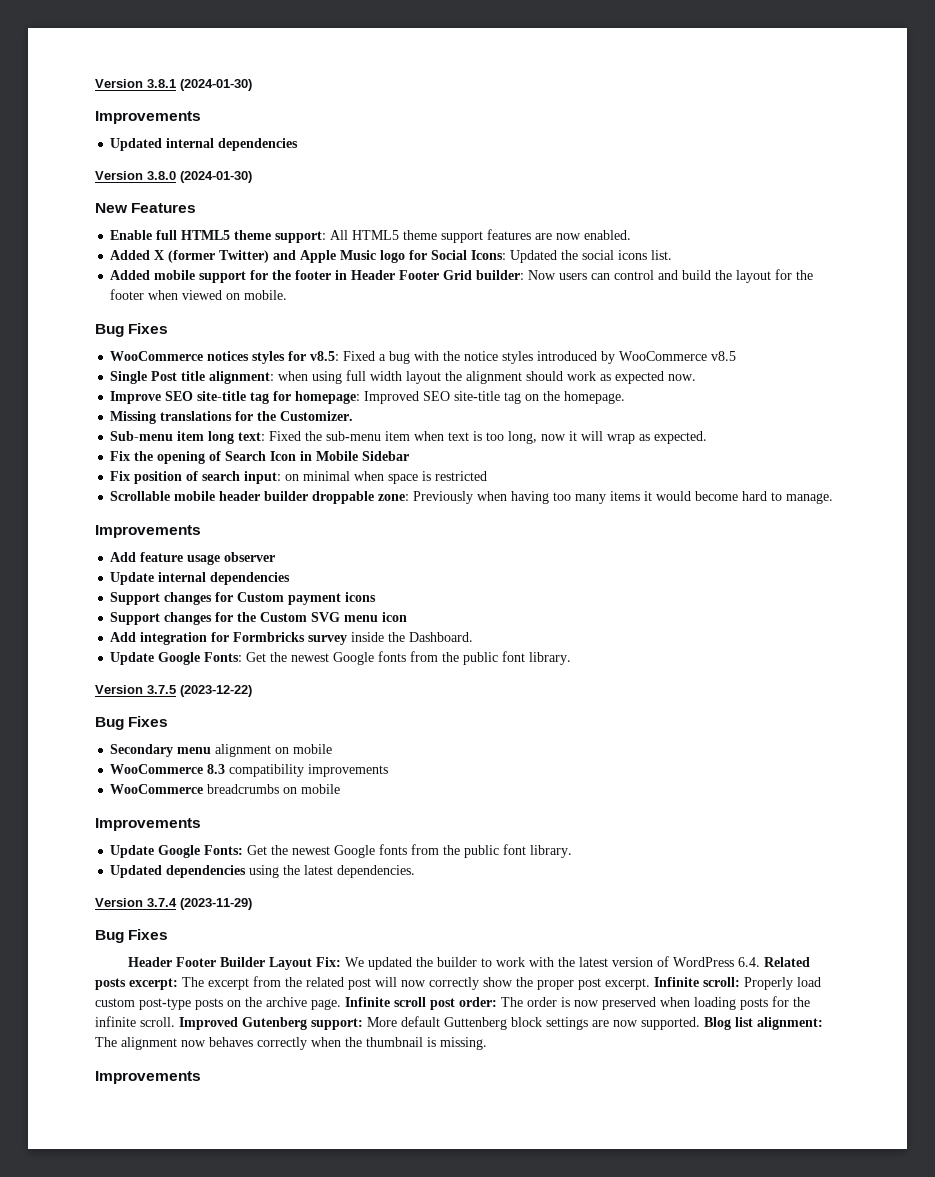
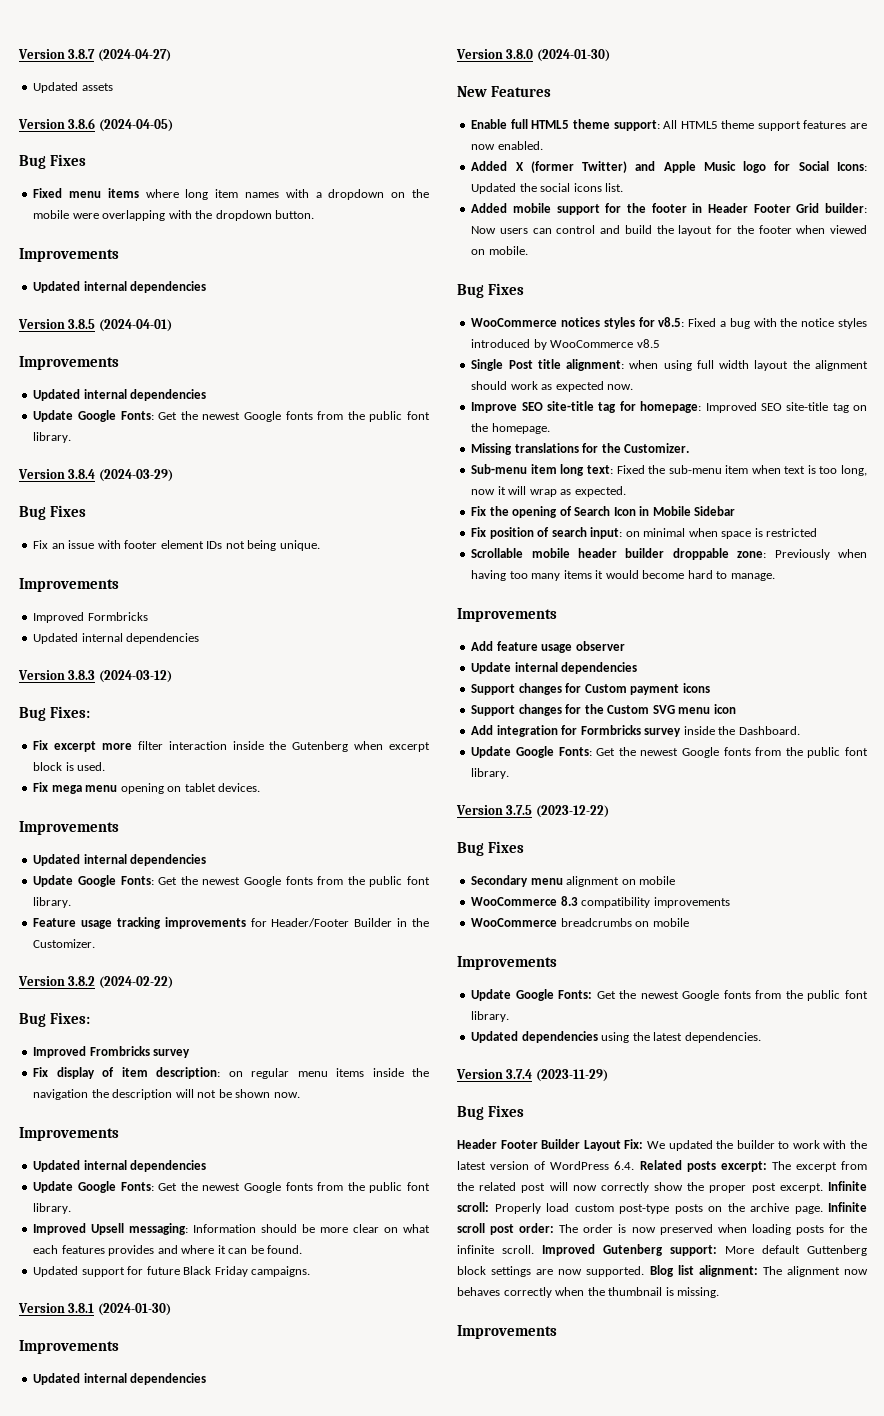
+ Version 3.8.7 (2024-04-27)
+ Updated assets
+ Version 3.8.6 (2024-04-05)
+ Bug Fixes
+ Fixed menu items where long item names with a dropdown on the mobile were overlapping with the dropdown button.
+ Improvements
+ Updated internal dependencies
+ Version 3.8.5 (2024-04-01)
+ Improvements
+ Updated internal dependencies
+ Update Google Fonts: Get the newest Google fonts from the public font library.
+ Version 3.8.4 (2024-03-29)
+ Bug Fixes
+ Fix an issue with footer element IDs not being unique.
+ Improvements
+ Improved Formbricks
+ Updated internal dependencies
+ Version 3.8.3 (2024-03-12)
+ Bug Fixes:
+ Fix excerpt more filter interaction inside the Gutenberg when excerpt block is used.
+ Fix mega menu opening on tablet devices.
+ Improvements
+ Updated internal dependencies
+ Update Google Fonts: Get the newest Google fonts from the public font library.
+ Feature usage tracking improvements for Header/Footer Builder in the Customizer.
+ Version 3.8.2 (2024-02-22)
+ Bug Fixes:
+ Improved Frombricks survey
+ Fix display of item description: on regular menu items inside the navigation the description will not be shown now.
+ Improvements
+ Updated internal dependencies
+ Update Google Fonts: Get the newest Google fonts from the public font library.
+ Improved Upsell messaging: Information should be more clear on what each features provides and where it can be found.
+ Updated support for future Black Friday campaigns.

